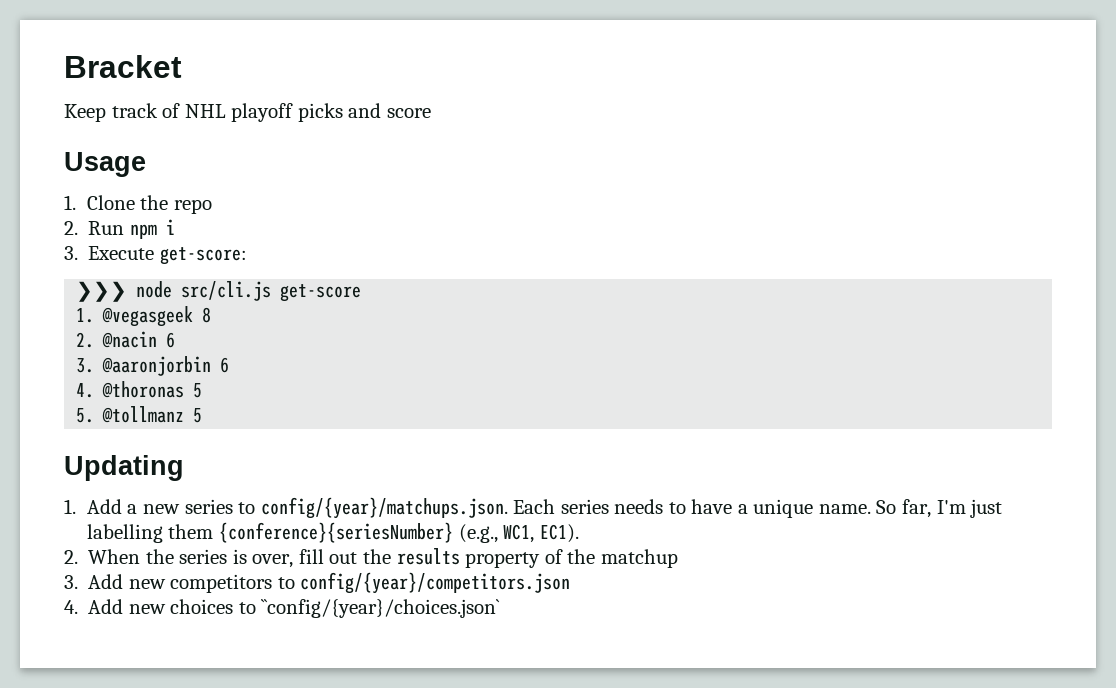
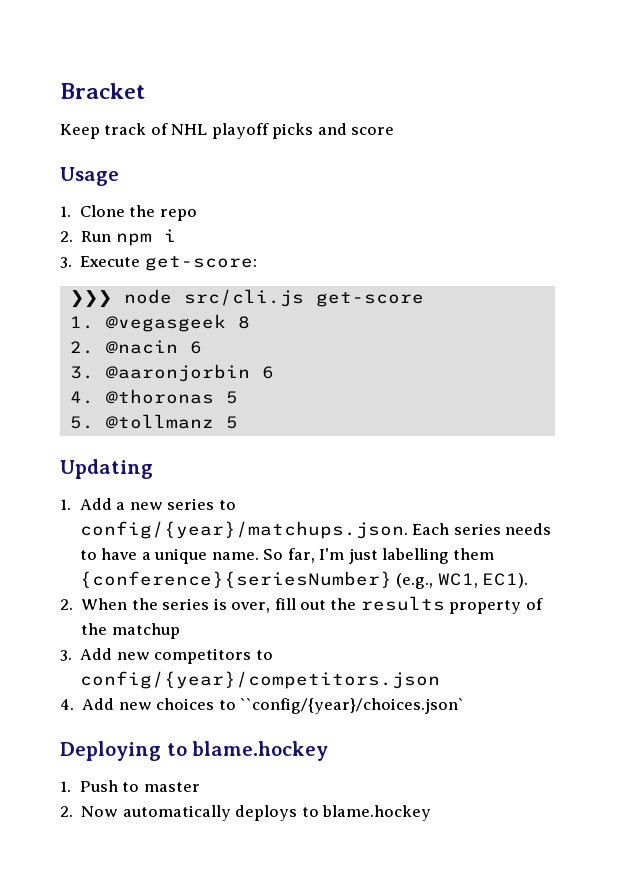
+ Deploying to blame.hockey
+ 1. Push to master
+ 2. Now automatically deploys to blame.hockey

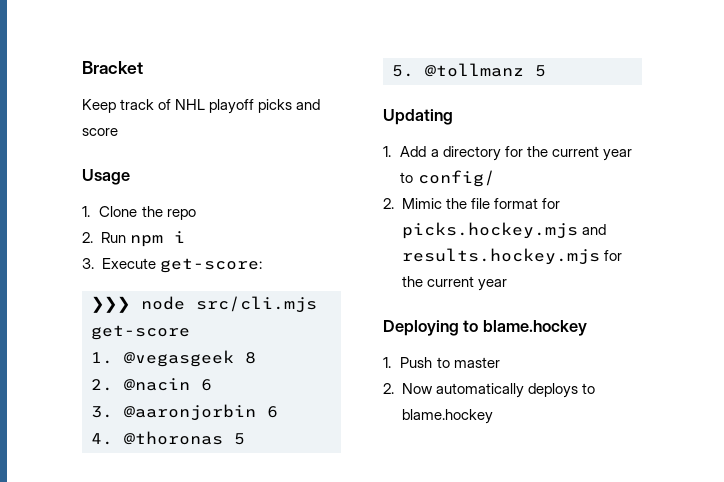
- ❯❯❯ node src/cli.js get-score
+ ❯❯❯ node src/cli.mjs get-score
- 1. Add a new series to config/{year}/matchups.json. Each series needs to have a unique name. So far, I'm just labelling them {conference}{seriesNumber} (e.g., WC1, EC1).
- 2. When the series is over, fill out the results property of the matchup
- 3. Add new competitors to config/{year}/competitors.json
- 4. Add new choices to ``config/{year}/choices.json`
+ 1. Add a directory for the current year to config/
+ 2. Mimic the file format for picks.hockey.mjs and results.hockey.mjs for the current year

